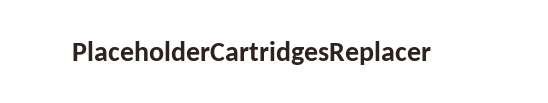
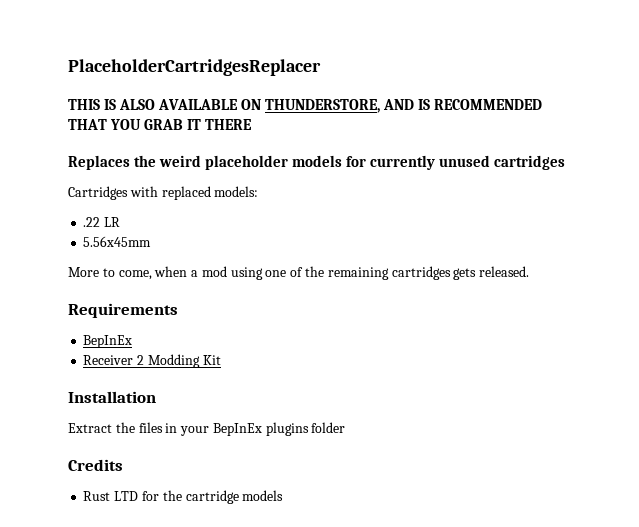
+ THIS IS ALSO AVAILABLE ON THUNDERSTORE, AND IS RECOMMENDED THAT YOU GRAB IT THERE
+ Replaces the weird placeholder models for currently unused cartridges
+ Cartridges with replaced models:
+ .22 LR
+ 5.56x45mm
+ More to come, when a mod using one of the remaining cartridges gets released.
+ Requirements
+ BepInEx
+ Receiver 2 Modding Kit
+ Installation
+ Extract the files in your BepInEx plugins folder
+ Credits
+ Rust LTD for the cartridge models

